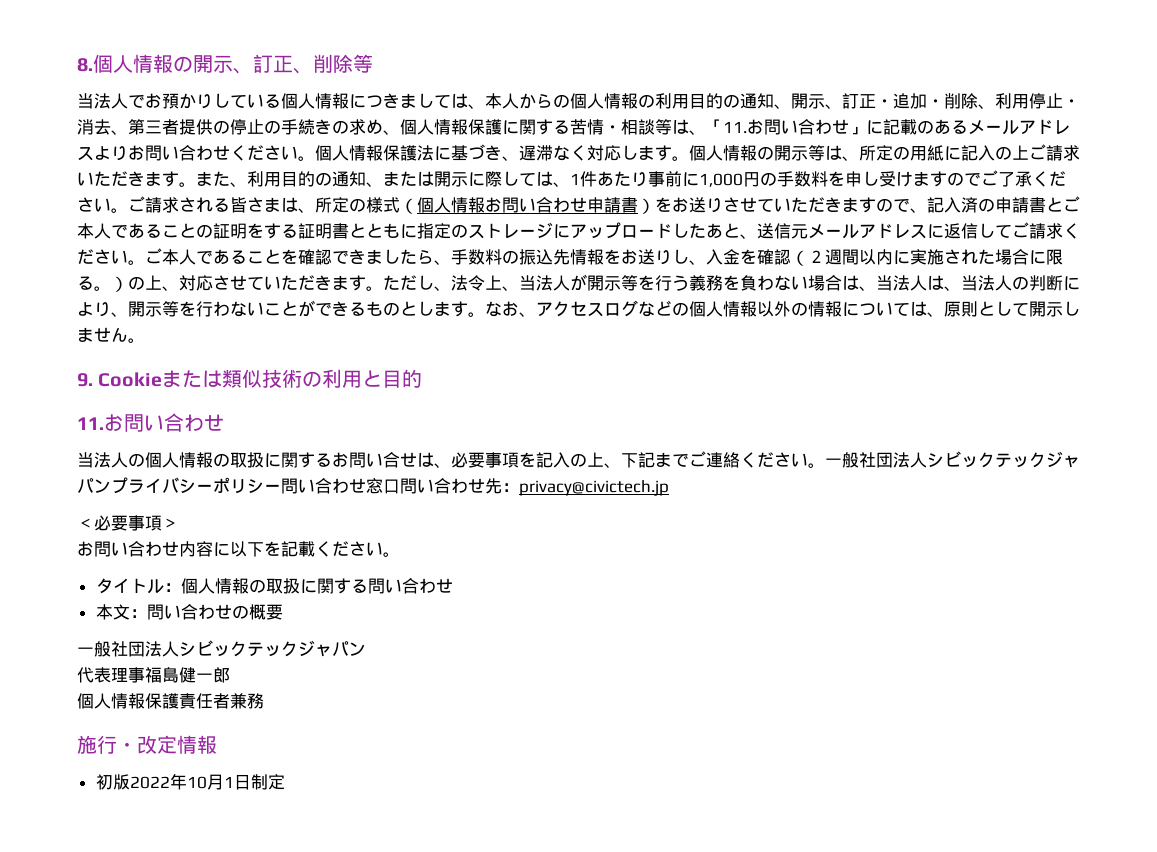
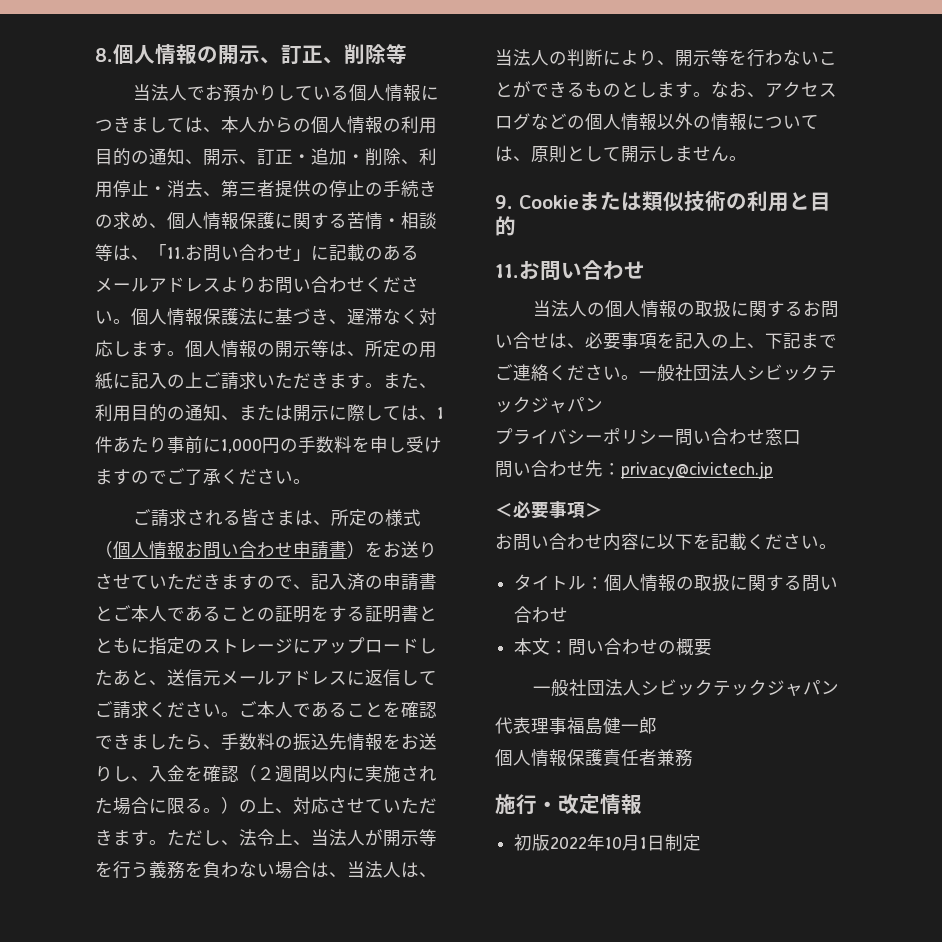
- また、利用目的の通知、または開示に際しては、1件あたり事前に1,000円の手数料を申し受けますのでご了承ください。ご請求される皆さまは、所定の様式（個人情報お問い合わせ申請書）をお送りさせていただきますので、記入済の申請書とご本人であることの証明をする証明書とともに指定のストレージにアップロードしたあと、送信元メールアドレスに返信してご請求ください。
+ また、利用目的の通知、または開示に際しては、1件あたり事前に1,000円の手数料を申し受けますのでご了承ください。
+ ご請求される皆さまは、所定の様式（個人情報お問い合わせ申請書）をお送りさせていただきますので、記入済の申請書とご本人であることの証明をする証明書とともに指定のストレージにアップロードしたあと、送信元メールアドレスに返信してご請求ください。
- 当法人の個人情報の取扱に関するお問い合せは、必要事項を記入の上、下記までご連絡ください。一般社団法人シビックテックジャパンプライバシーポリシー問い合わせ窓口問い合わせ先：privacy@civictech.jp
+ 当法人の個人情報の取扱に関するお問い合せは、必要事項を記入の上、下記までご連絡ください。一般社団法人シビックテックジャパン
+ プライバシーポリシー問い合わせ窓口
+ 問い合わせ先：privacy@civictech.jp

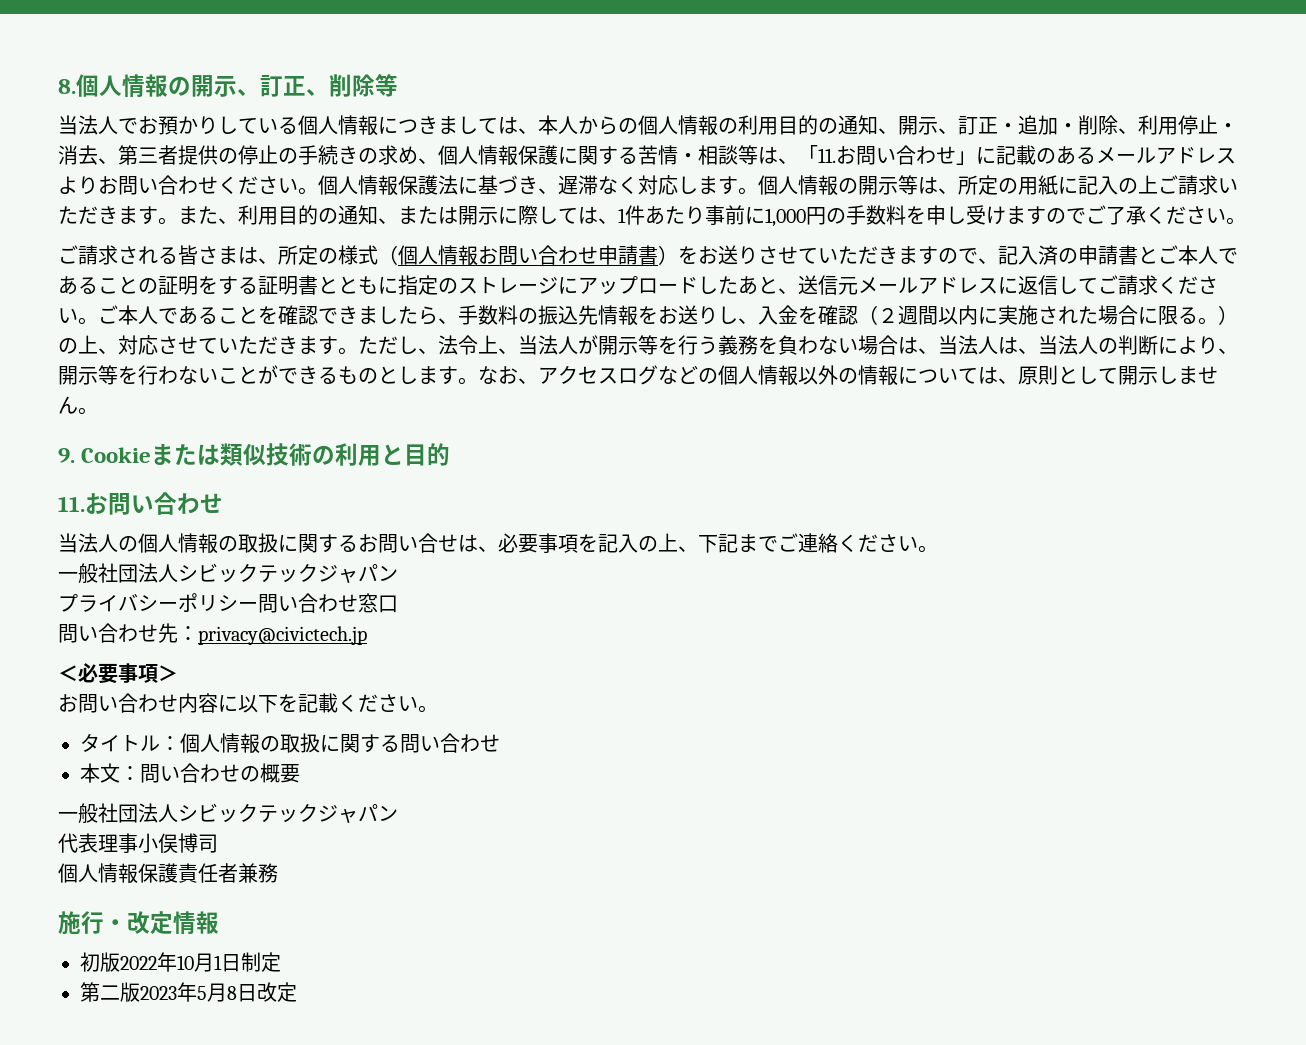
- 当法人の個人情報の取扱に関するお問い合せは、必要事項を記入の上、下記までご連絡ください。一般社団法人シビックテックジャパン
+ 当法人の個人情報の取扱に関するお問い合せは、必要事項を記入の上、下記までご連絡ください。
+ 一般社団法人シビックテックジャパン
- 代表理事福島健一郎
+ 代表理事小俣博司
+ 第二版2023年5月8日改定

